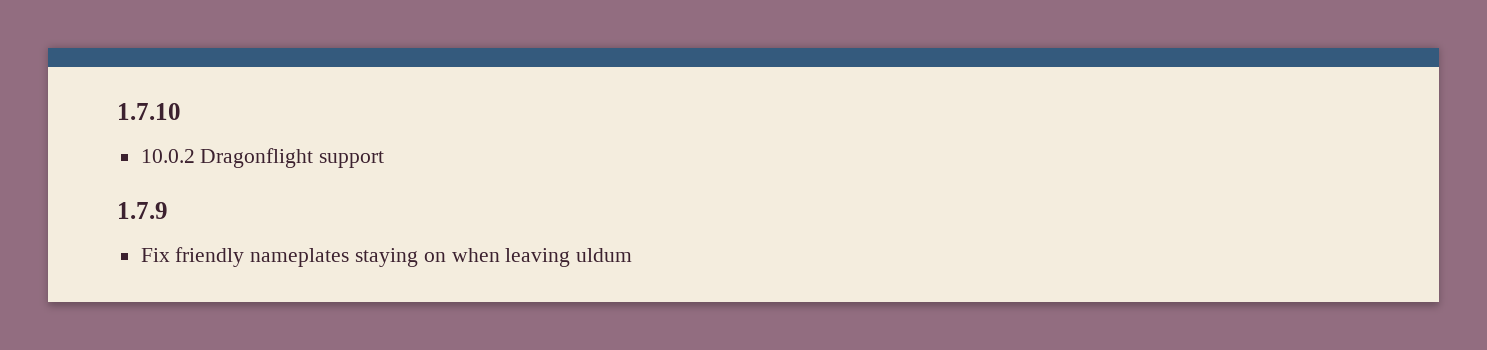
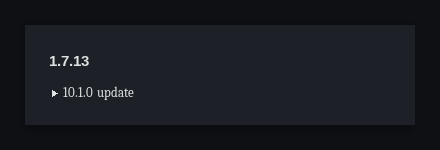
- 1.7.10
- 10.0.2 Dragonflight support
- 1.7.9
- Fix friendly nameplates staying on when leaving uldum
+ 1.7.13
+ 10.1.0 update

